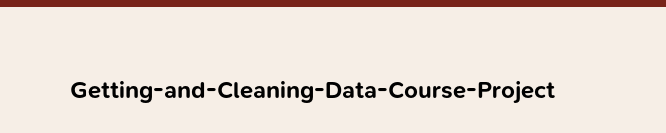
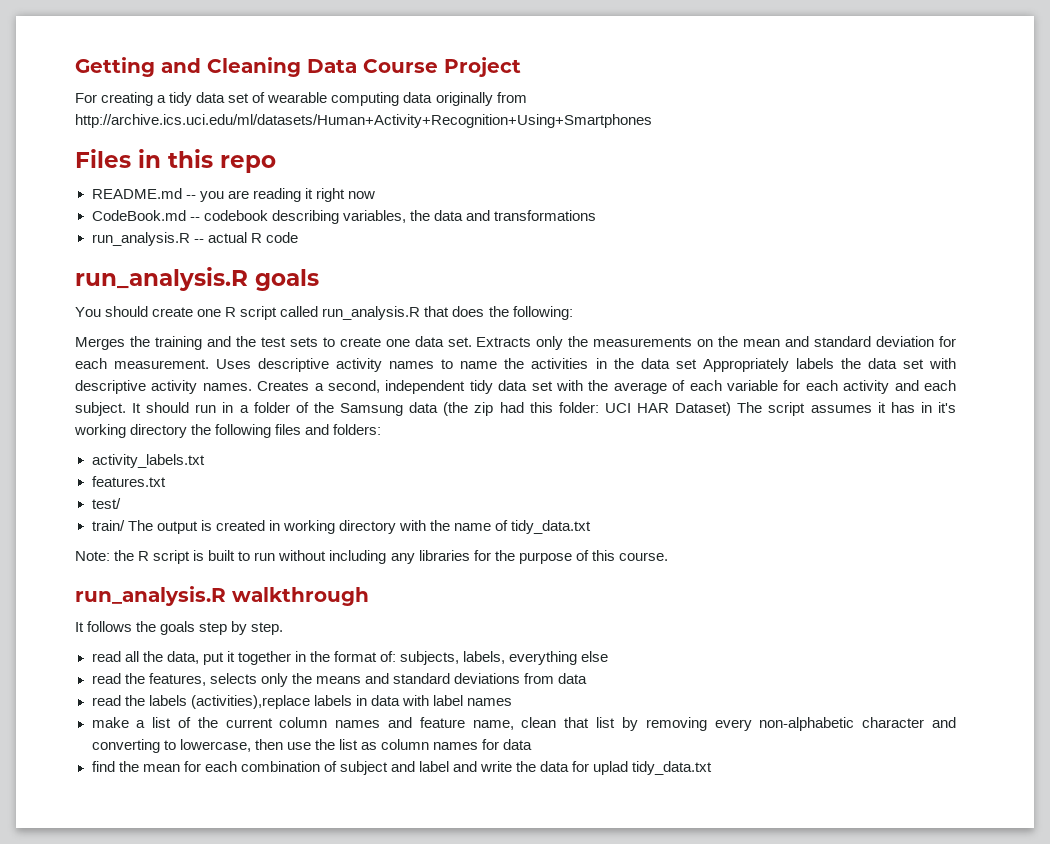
- Getting-and-Cleaning-Data-Course-Project
+ Getting and Cleaning Data Course Project
+ For creating a tidy data set of wearable computing data originally from http://archive.ics.uci.edu/ml/datasets/Human+Activity+Recognition+Using+Smartphones
+ Files in this repo
+ README.md -- you are reading it right now
+ CodeBook.md -- codebook describing variables, the data and transformations
+ run_analysis.R -- actual R code
+ run_analysis.R goals
+ You should create one R script called run_analysis.R that does the following:
+ Merges the training and the test sets to create one data set. Extracts only the measurements on the mean and standard deviation for each measurement. Uses descriptive activity names to name the activities in the data set Appropriately labels the data set with descriptive activity names. Creates a second, independent tidy data set with the average of each variable for each activity and each subject. It should run in a folder of the Samsung data (the zip had this folder: UCI HAR Dataset) The script assumes it has in it's working directory the following files and folders:
+ activity_labels.txt
+ features.txt
+ test/
+ train/ The output is created in working directory with the name of tidy_data.txt
+ Note: the R script is built to run without including any libraries for the purpose of this course.
+ run_analysis.R walkthrough
+ It follows the goals step by step.
+ read all the data, put it together in the format of: subjects, labels, everything else
+ read the features, selects only the means and standard deviations from data
+ read the labels (activities),replace labels in data with label names
+ make a list of the current column names and feature name, clean that list by removing every non-alphabetic character and converting to lowercase, then use the list as column names for data
+ find the mean for each combination of subject and label and write the data for uplad tidy_data.txt

